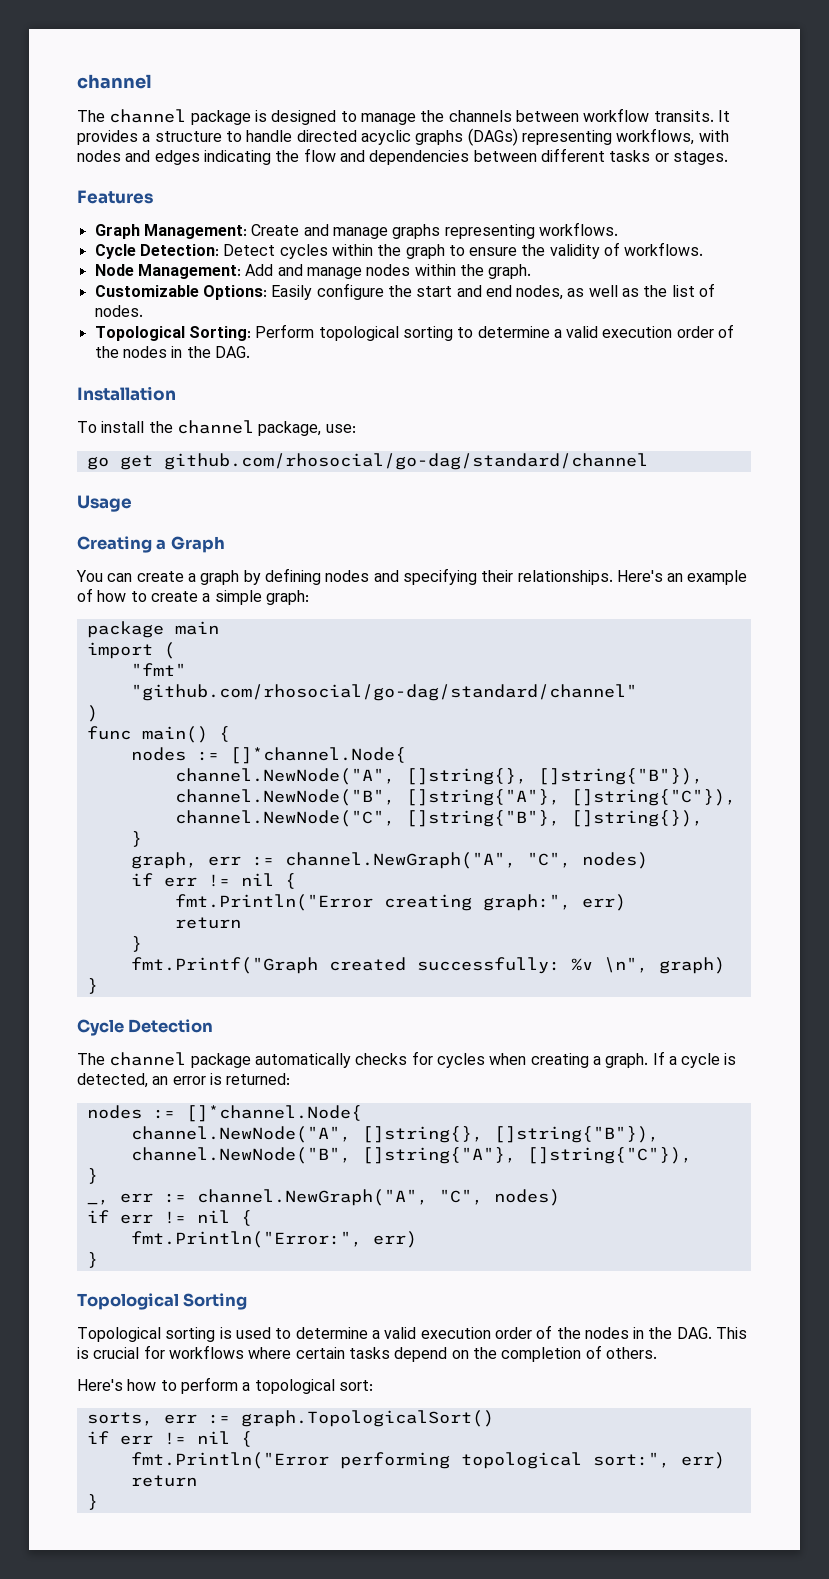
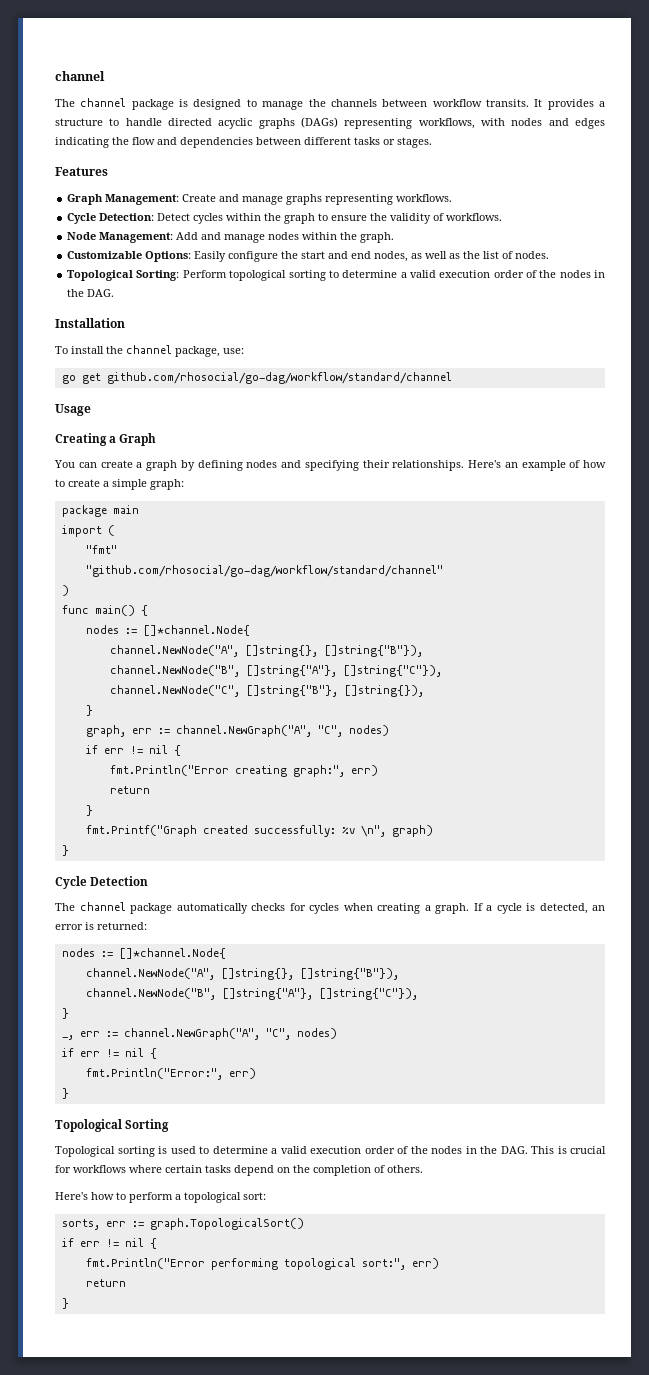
- go get github.com/rhosocial/go-dag/standard/channel
+ go get github.com/rhosocial/go-dag/workflow/standard/channel
- "github.com/rhosocial/go-dag/standard/channel"
+ "github.com/rhosocial/go-dag/workflow/standard/channel"

